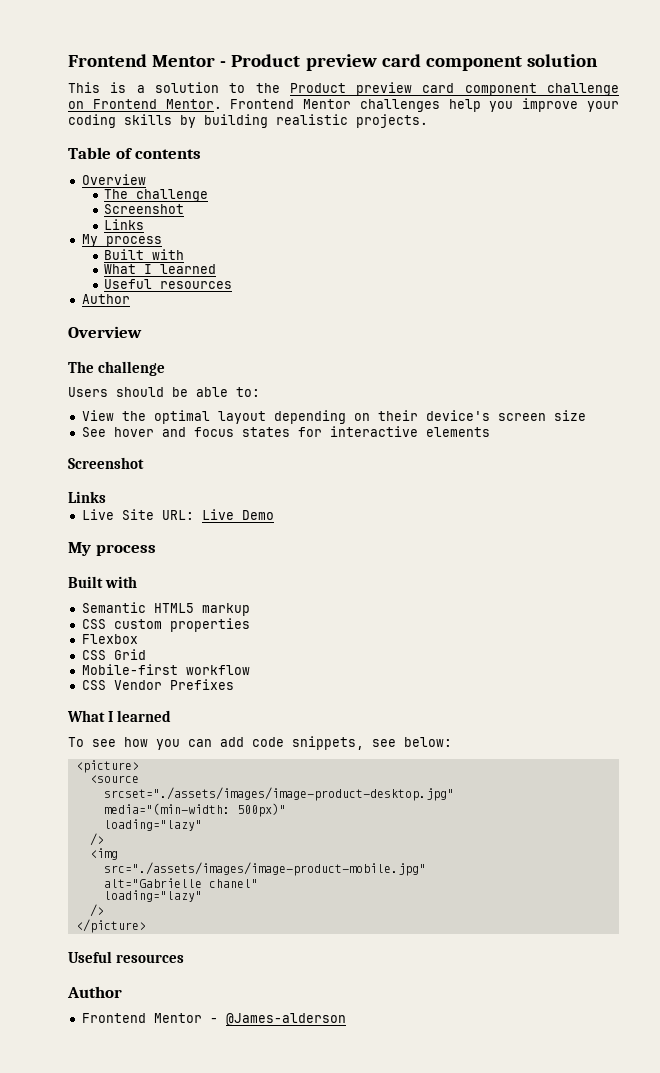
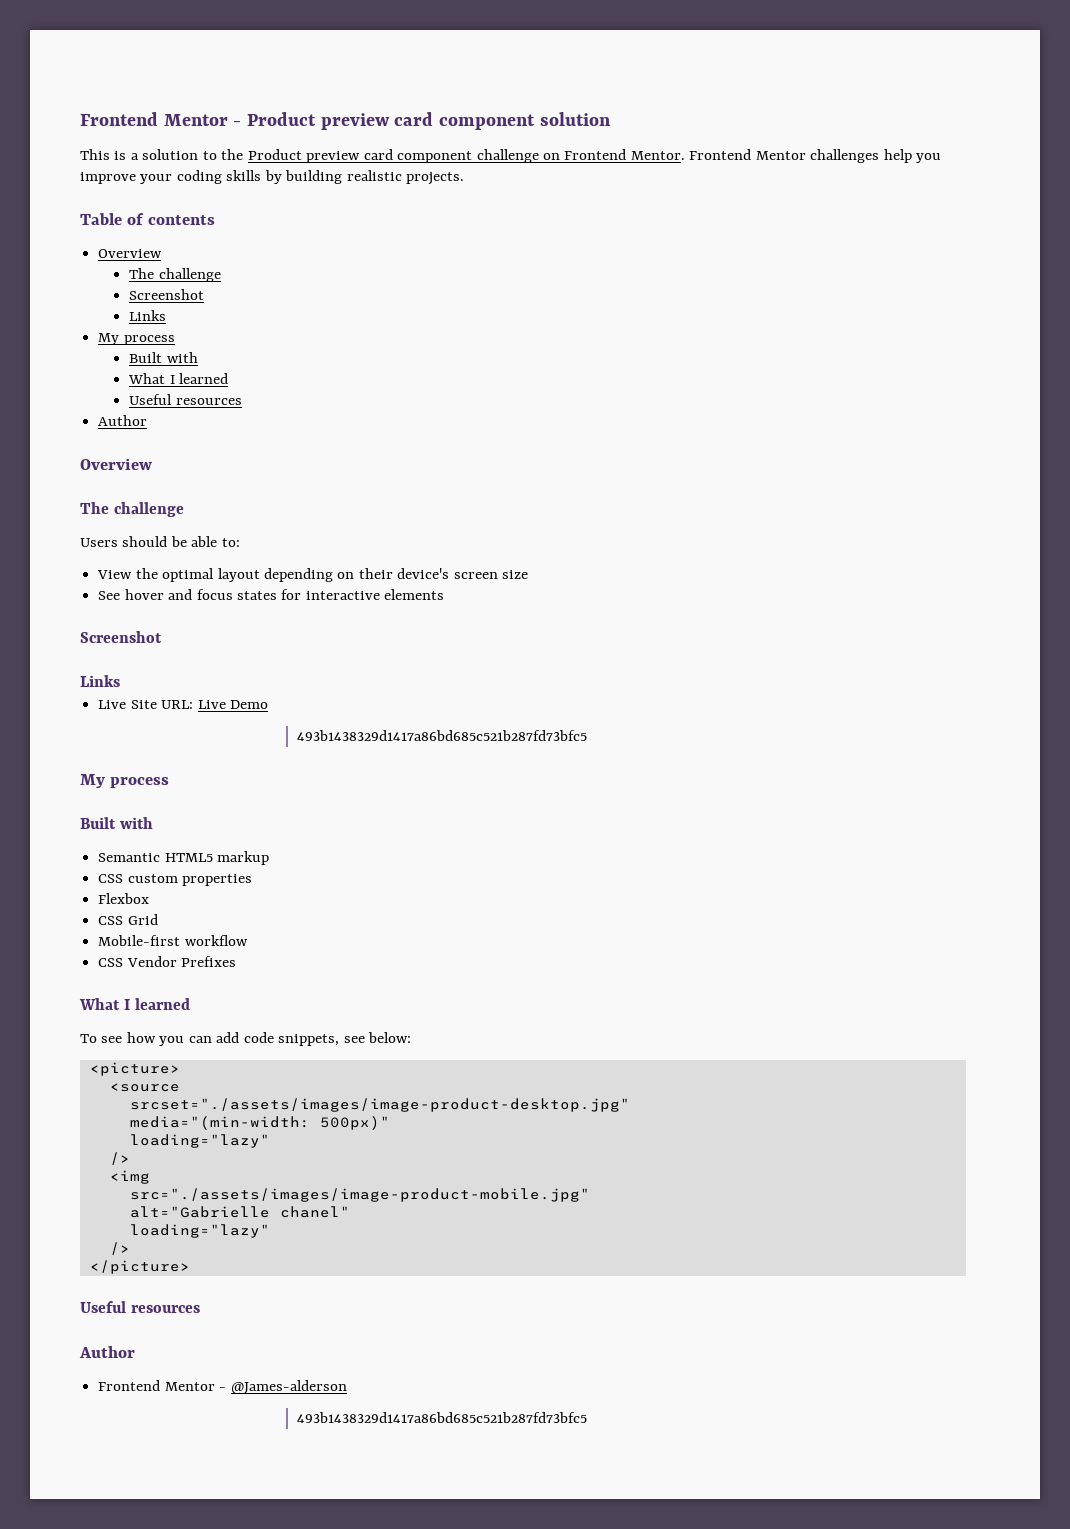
  Live Site URL: Live Demo
+ 493b1438329d1417a86bd685c521b287fd73bfc5
  Frontend Mentor - @James-alderson
+ 493b1438329d1417a86bd685c521b287fd73bfc5

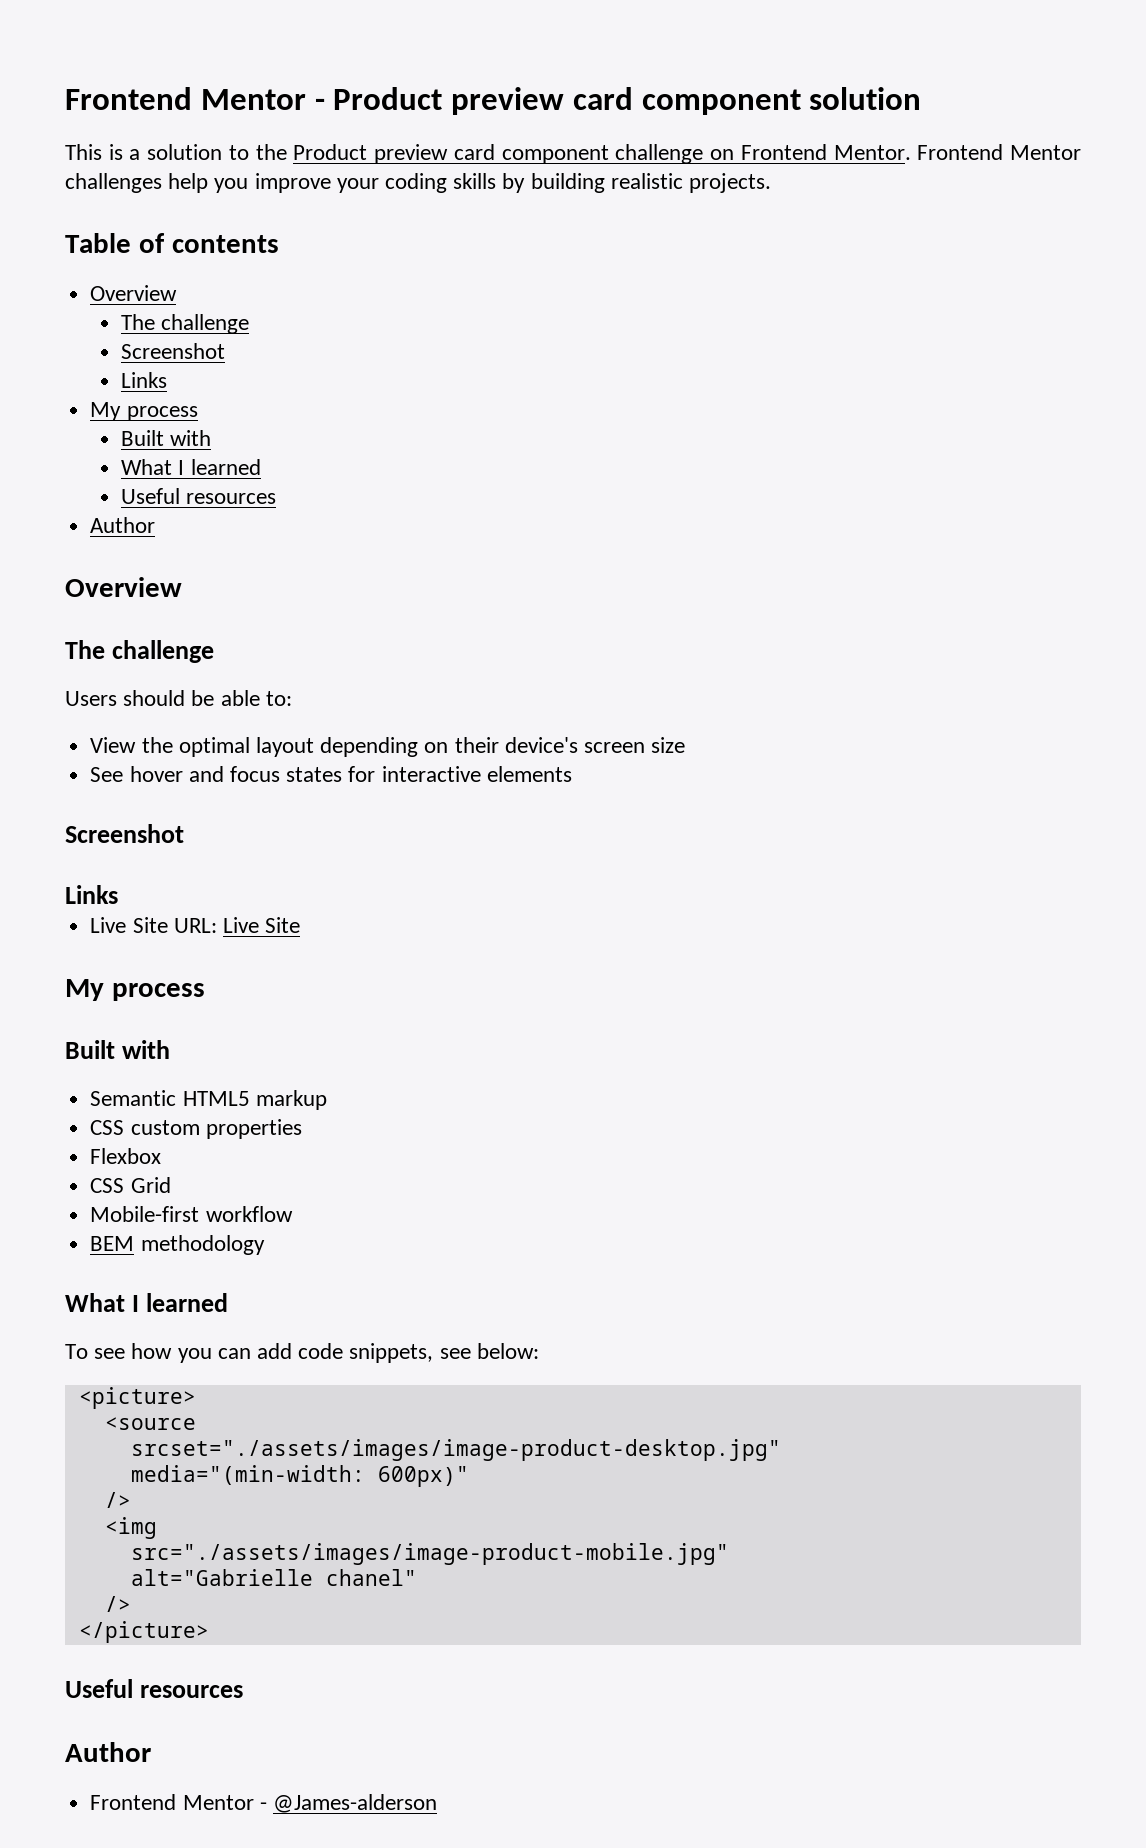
- Live Site URL: Live Demo
- 493b1438329d1417a86bd685c521b287fd73bfc5
+ Live Site URL: Live Site
- CSS Vendor Prefixes
+ BEM methodology
- media="(min-width: 500px)"
- loading="lazy"
+ media="(min-width: 600px)"
  alt="Gabrielle chanel"
- loading="lazy"
  Frontend Mentor - @James-alderson
- 493b1438329d1417a86bd685c521b287fd73bfc5

